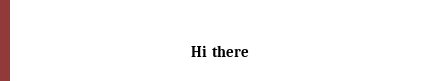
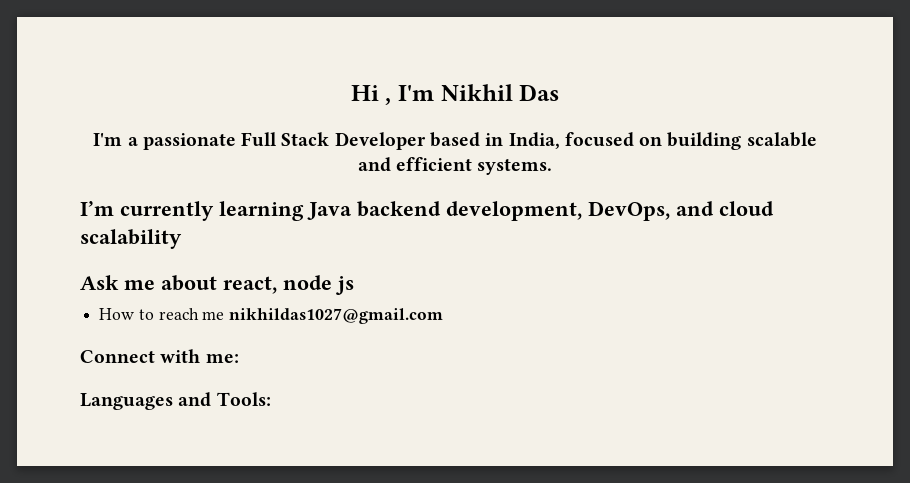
- Hi there
+ Hi , I'm Nikhil Das
+ I'm a passionate Full Stack Developer based in India, focused on building scalable and efficient systems.
+ I’m currently learning Java backend development, DevOps, and cloud scalability
+ Ask me about react, node js
+ How to reach me nikhildas1027@gmail.com
+ Connect with me:
+ Languages and Tools:

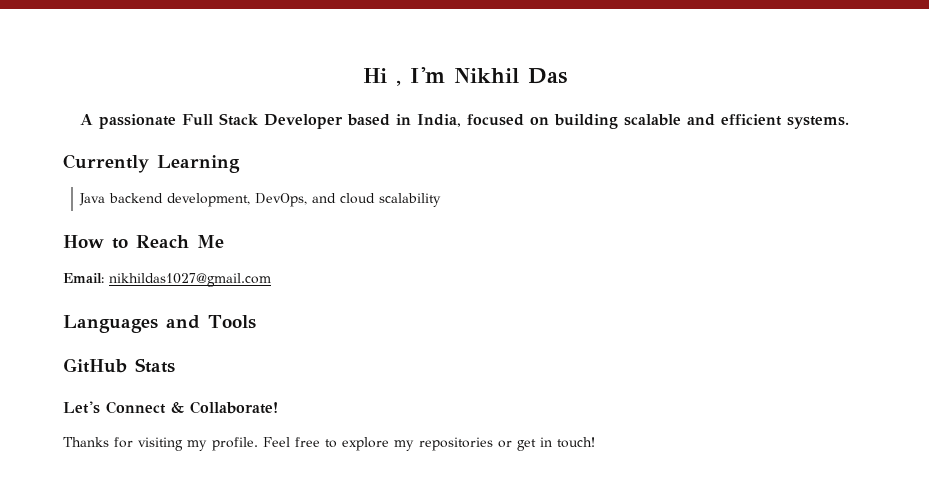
- I'm a passionate Full Stack Developer based in India, focused on building scalable and efficient systems.
+ A passionate Full Stack Developer based in India, focused on building scalable and efficient systems.
- I’m currently learning Java backend development, DevOps, and cloud scalability
+ Currently Learning
+ Java backend development, DevOps, and cloud scalability
- Ask me about react, node js
- How to reach me nikhildas1027@gmail.com
- Connect with me:
- Languages and Tools:
+ How to Reach Me
+ Email: nikhildas1027@gmail.com
+ Languages and Tools
+ GitHub Stats
+ Let's Connect & Collaborate!
+ Thanks for visiting my profile. Feel free to explore my repositories or get in touch!

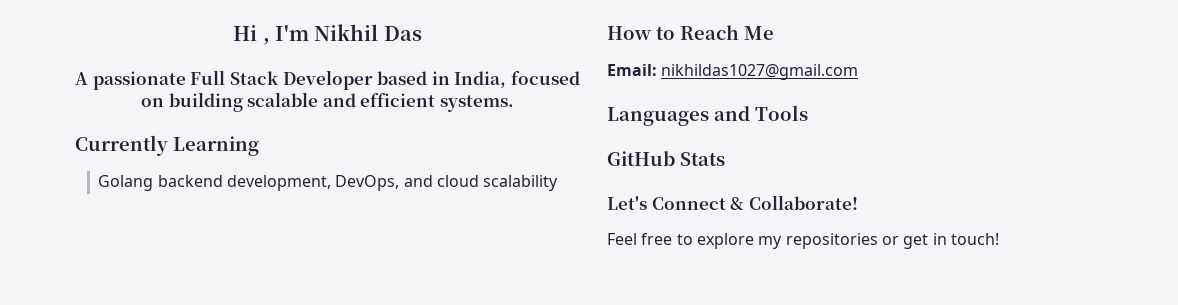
- Java backend development, DevOps, and cloud scalability
+ Golang backend development, DevOps, and cloud scalability
- Thanks for visiting my profile.

